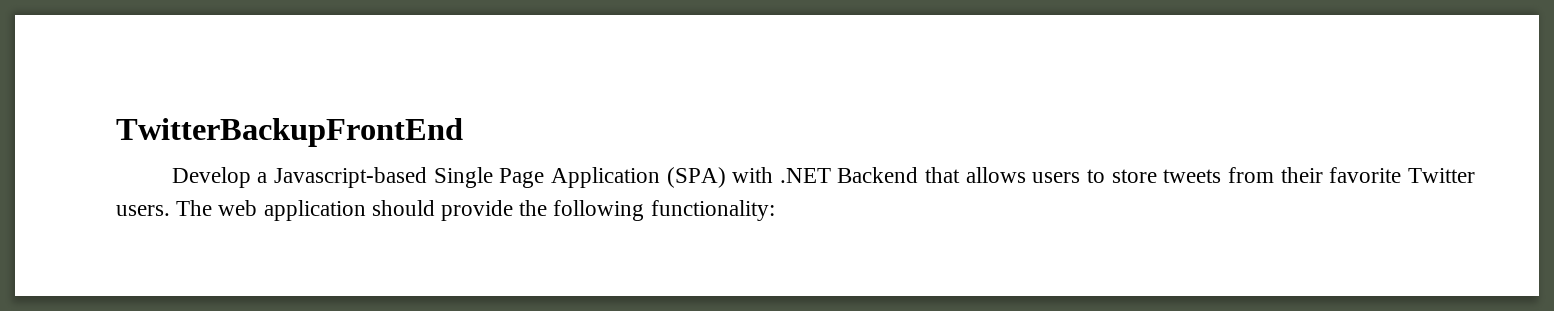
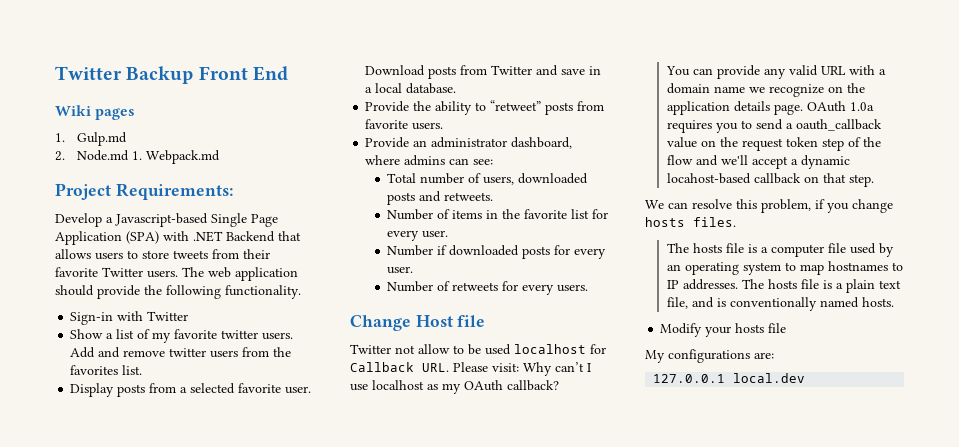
- TwitterBackupFrontEnd
+ Twitter Backup Front End
+ Wiki pages
+ 1. Gulp.md
+ 2. Node.md 1. Webpack.md
+ Project Requirements:
- The web application should provide the following functionality:
+ The web application should provide the following functionality.
+ Sign-in with Twitter
+ Show a list of my favorite twitter users. Add and remove twitter users from the favorites list.
+ Display posts from a selected favorite user. Download posts from Twitter and save in a local database.
+ Provide the ability to “retweet” posts from favorite users.
+ Provide an administrator dashboard, where admins can see:
+ Total number of users, downloaded posts and retweets.
+ Number of items in the favorite list for every user.
+ Number if downloaded posts for every user.
+ Number of retweets for every users.
+ Change Host file
+ Twitter not allow to be used localhost for Callback URL. Please visit: Why can’t I use localhost as my OAuth callback?
+ You can provide any valid URL with a domain name we recognize on the application details page. OAuth 1.0a requires you to send a oauth_callback value on the request token step of the flow and we'll accept a dynamic locahost-based callback on that step.
+ We can resolve this problem, if you change hosts files.
+ The hosts file is a computer file used by an operating system to map hostnames to IP addresses. The hosts file is a plain text file, and is conventionally named hosts.
+ Modify your hosts file
+ My configurations are:
+ 127.0.0.1 local.dev

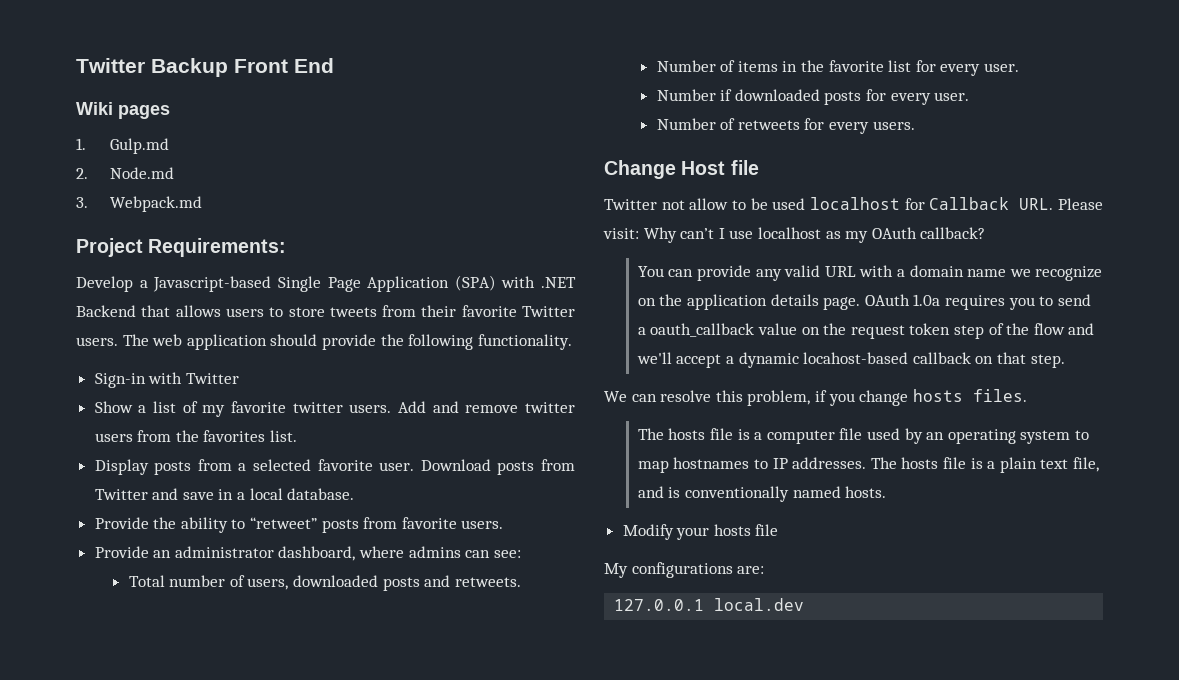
- 2. Node.md 1. Webpack.md
+ 2. Node.md
+ 3. Webpack.md

